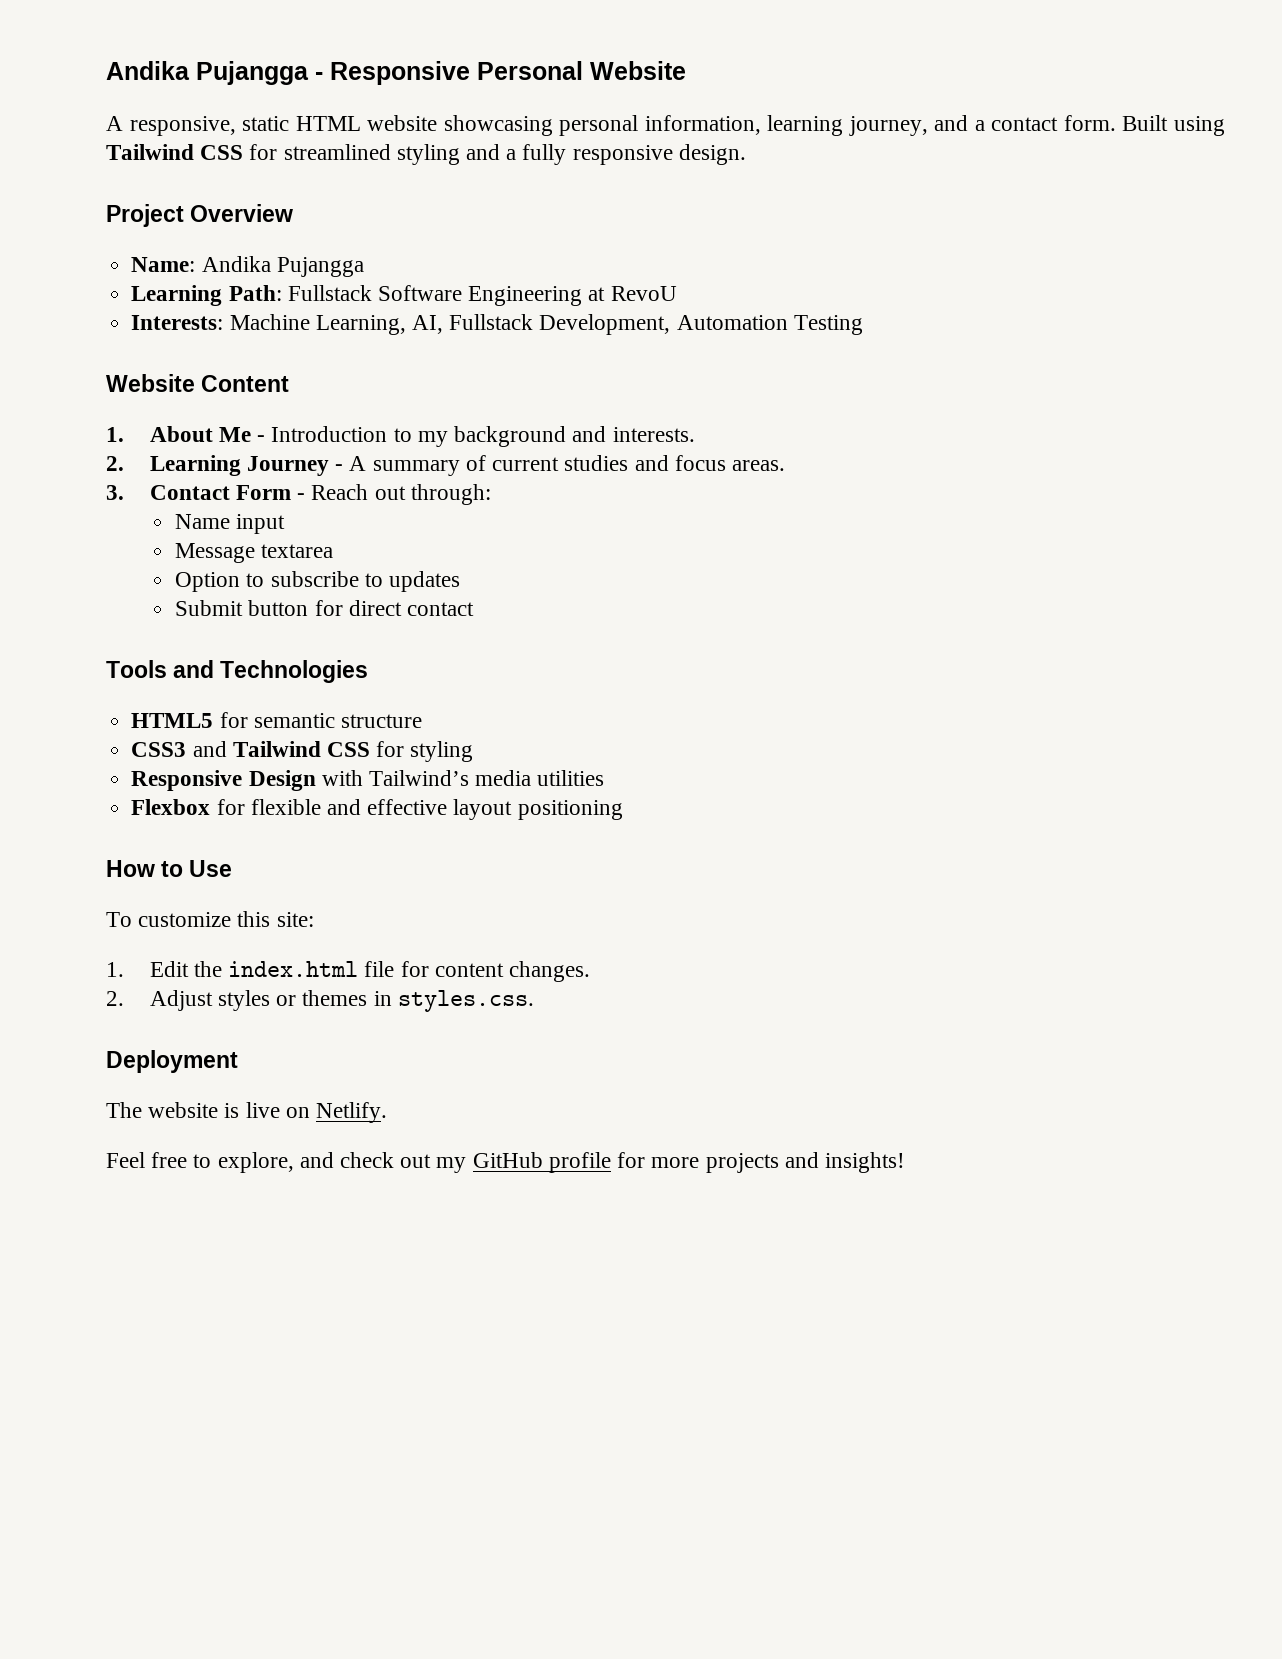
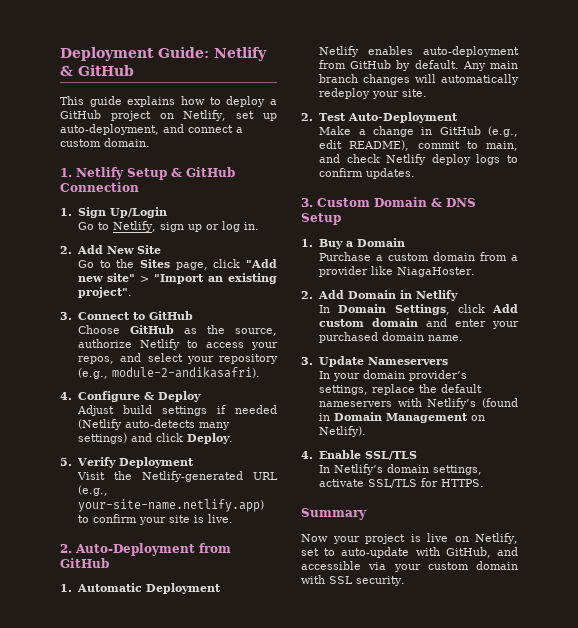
- Andika Pujangga - Responsive Personal Website
- A responsive, static HTML website showcasing personal information, learning journey, and a contact form. Built using Tailwind CSS for streamlined styling and a fully responsive design.
- Project Overview
- Name: Andika Pujangga
- Learning Path: Fullstack Software Engineering at RevoU
- Interests: Machine Learning, AI, Fullstack Development, Automation Testing
- Website Content
- 1. About Me - Introduction to my background and interests.
- 2. Learning Journey - A summary of current studies and focus areas.
- 3. Contact Form - Reach out through:
- Name input
- Message textarea
- Option to subscribe to updates
- Submit button for direct contact
- Tools and Technologies
- HTML5 for semantic structure
- CSS3 and Tailwind CSS for styling
- Responsive Design with Tailwind’s media utilities
- Flexbox for flexible and effective layout positioning
- How to Use
- To customize this site:
- 1. Edit the index.html file for content changes.
- 2. Adjust styles or themes in styles.css.
- Deployment
- The website is live on Netlify.
- Feel free to explore, and check out my GitHub profile for more projects and insights!
+ Deployment Guide: Netlify & GitHub
+ This guide explains how to deploy a GitHub project on Netlify, set up auto-deployment, and connect a custom domain.
+ 1. Netlify Setup & GitHub Connection
+ 1. Sign Up/Login
+ Go to Netlify, sign up or log in.
+ 2. Add New Site
+ Go to the Sites page, click "Add new site" > "Import an existing project".
+ 3. Connect to GitHub
+ Choose GitHub as the source, authorize Netlify to access your repos, and select your repository (e.g., module-2-andikasafri).
+ 4. Configure & Deploy
+ Adjust build settings if needed (Netlify auto-detects many settings) and click Deploy.
+ 5. Verify Deployment
+ Visit the Netlify-generated URL (e.g., your-site-name.netlify.app) to confirm your site is live.
+ 2. Auto-Deployment from GitHub
+ 1. Automatic Deployment
+ Netlify enables auto-deployment from GitHub by default. Any main branch changes will automatically redeploy your site.
+ 2. Test Auto-Deployment
+ Make a change in GitHub (e.g., edit README), commit to main, and check Netlify deploy logs to confirm updates.
+ 3. Custom Domain & DNS Setup
+ 1. Buy a Domain
+ Purchase a custom domain from a provider like NiagaHoster.
+ 2. Add Domain in Netlify
+ In Domain Settings, click Add custom domain and enter your purchased domain name.
+ 3. Update Nameservers
+ In your domain provider’s settings, replace the default nameservers with Netlify’s (found in Domain Management on Netlify).
+ 4. Enable SSL/TLS
+ In Netlify’s domain settings, activate SSL/TLS for HTTPS.
+ Summary
+ Now your project is live on Netlify, set to auto-update with GitHub, and accessible via your custom domain with SSL security.

